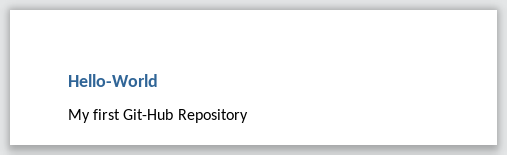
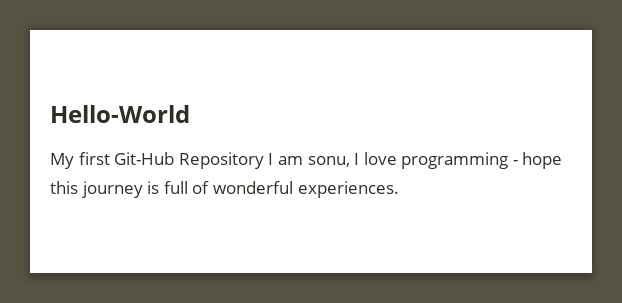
- My first Git-Hub Repository
+ My first Git-Hub Repository I am sonu, I love programming - hope this journey is full of wonderful experiences.

